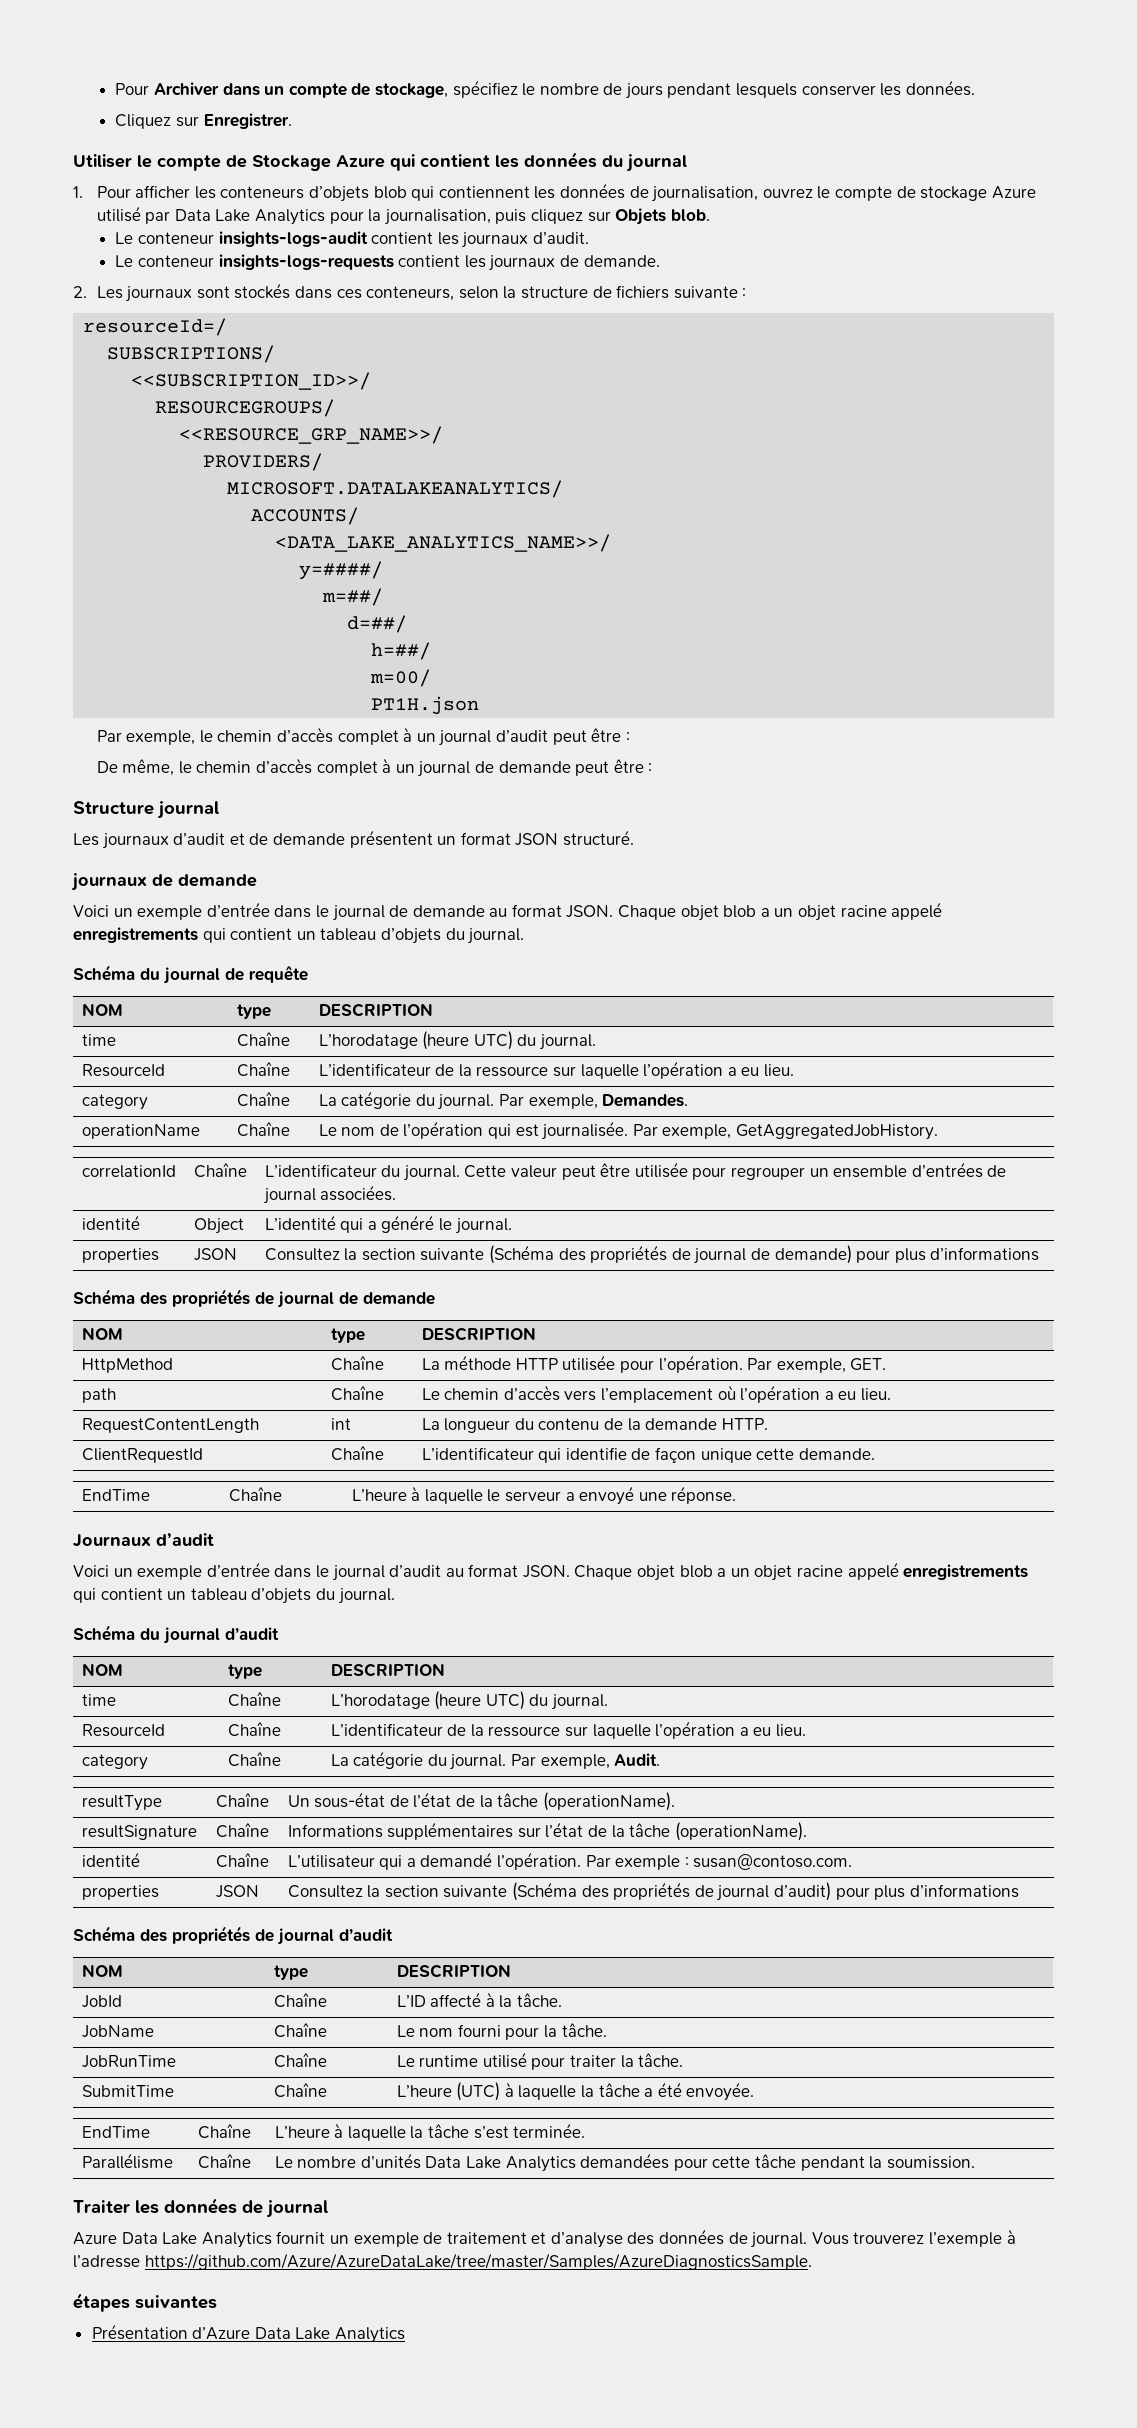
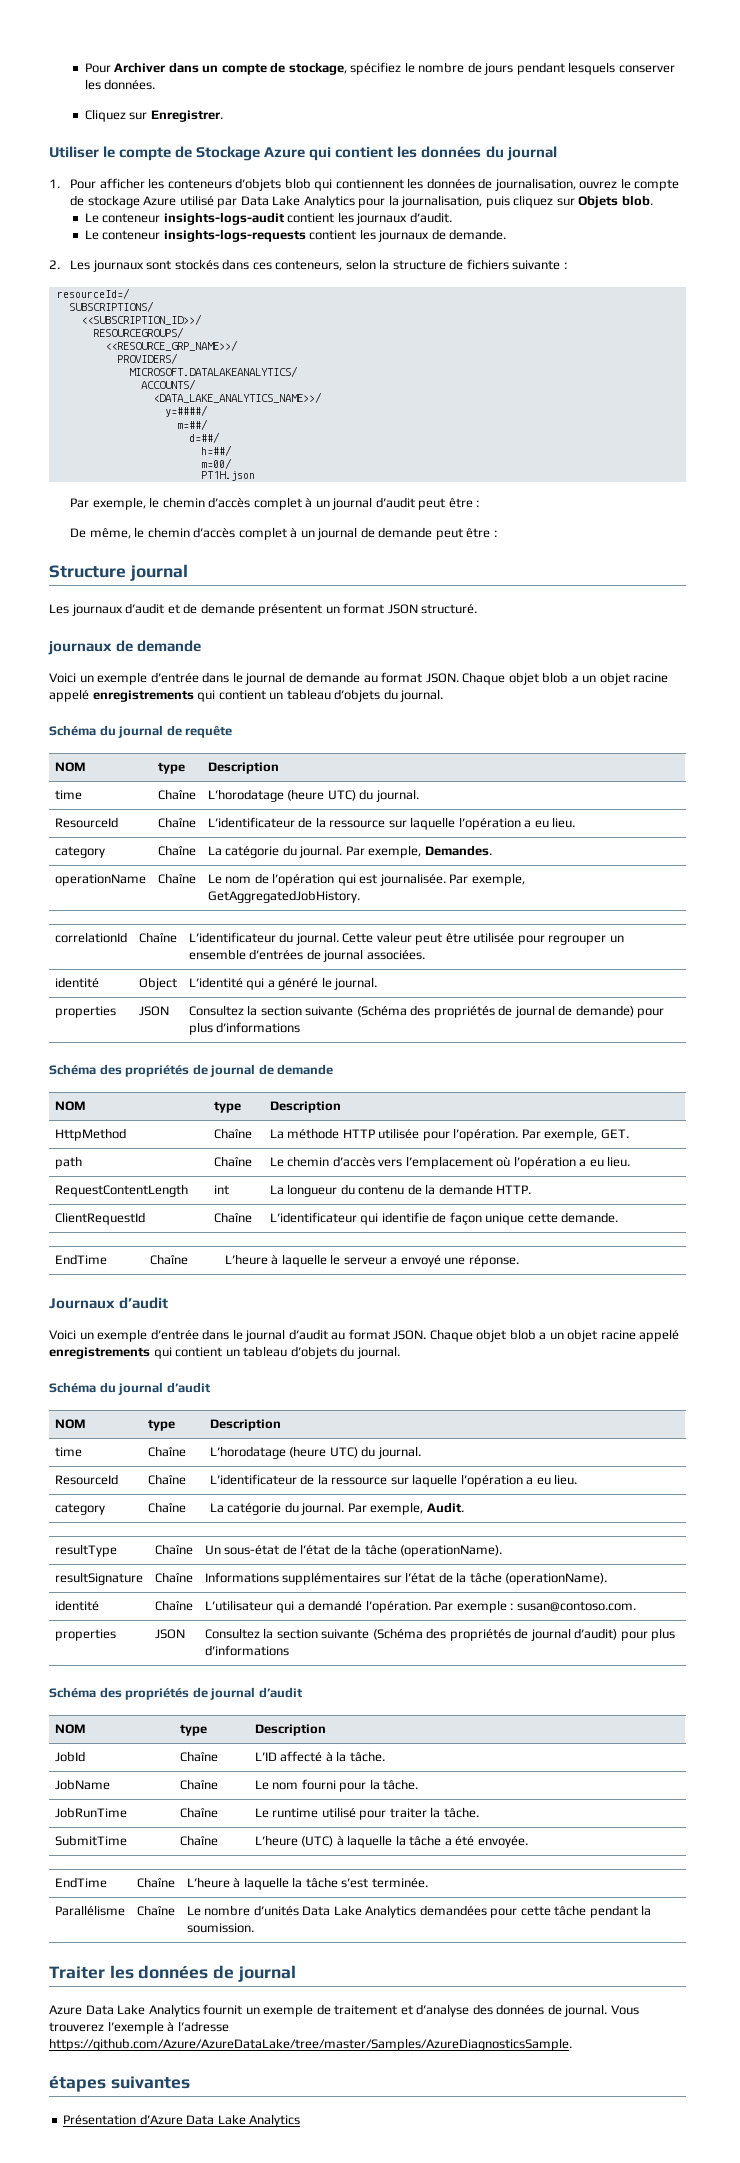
  Schéma du journal de requête
- NOM | type | DESCRIPTION
+ NOM | type | Description
  Schéma des propriétés de journal de demande
- NOM | type | DESCRIPTION
+ NOM | type | Description
  Schéma du journal d’audit
- NOM | type | DESCRIPTION
+ NOM | type | Description
  Schéma des propriétés de journal d’audit
- NOM | type | DESCRIPTION
+ NOM | type | Description

